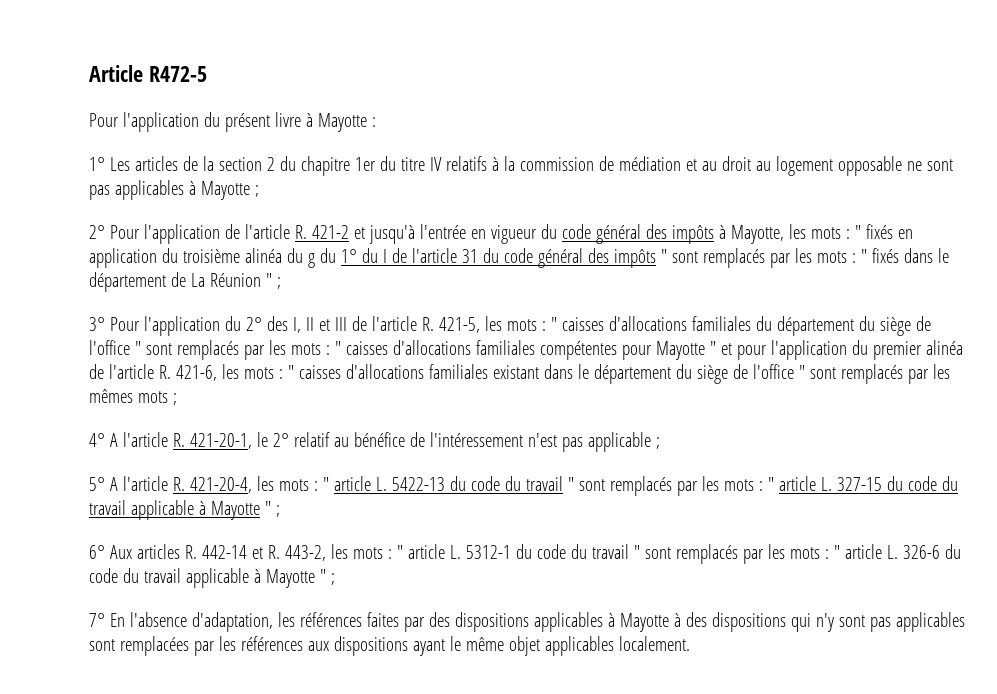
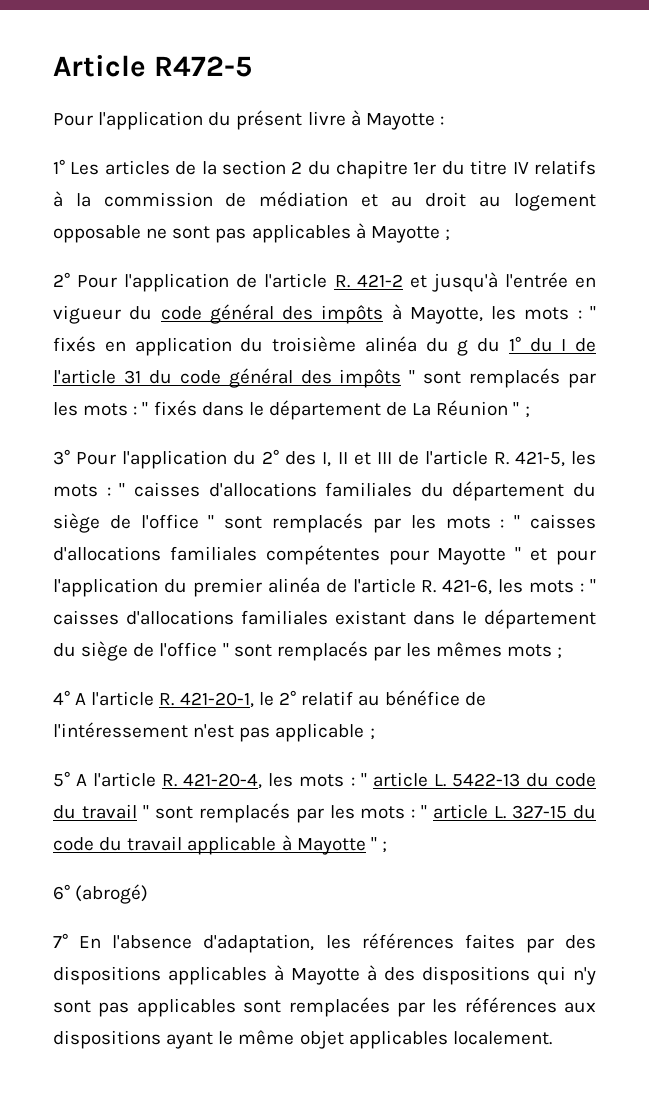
- 6° Aux articles R. 442-14 et R. 443-2, les mots : " article L. 5312-1 du code du travail " sont remplacés par les mots : " article L. 326-6 du code du travail applicable à Mayotte " ;
+ 6° (abrogé)

